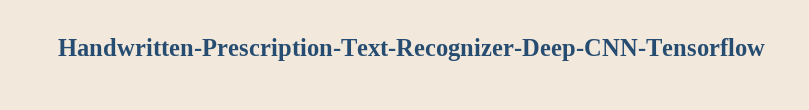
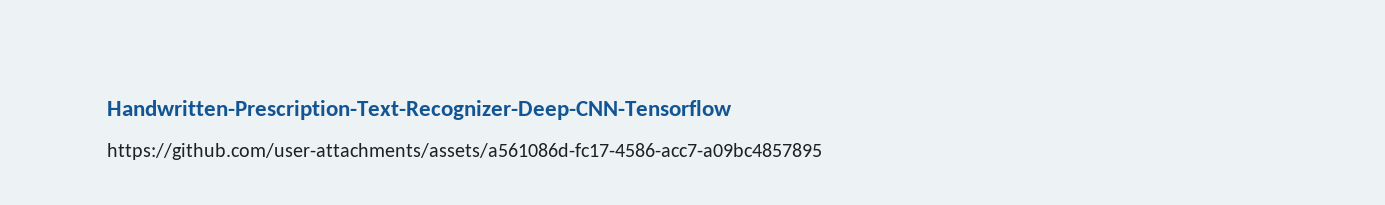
+ https://github.com/user-attachments/assets/a561086d-fc17-4586-acc7-a09bc4857895

